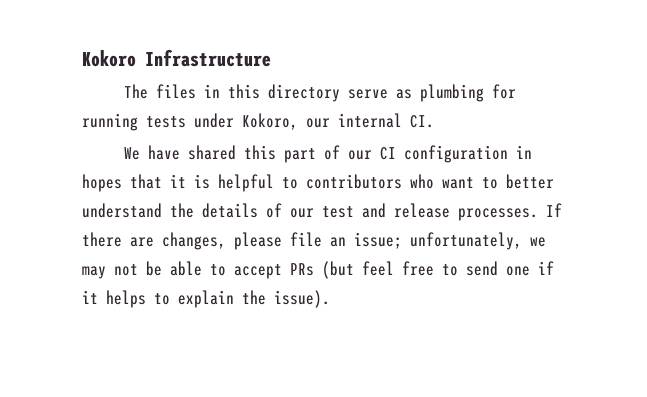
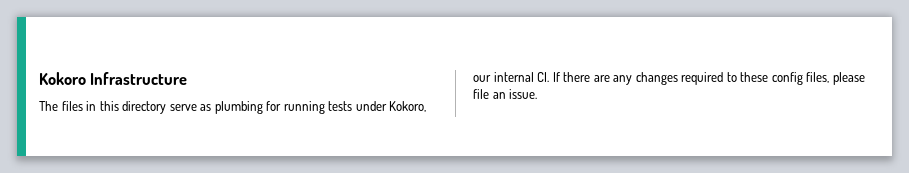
- The files in this directory serve as plumbing for running tests under Kokoro, our internal CI.
- We have shared this part of our CI configuration in hopes that it is helpful to contributors who want to better understand the details of our test and release processes. If there are changes, please file an issue; unfortunately, we may not be able to accept PRs (but feel free to send one if it helps to explain the issue).
+ The files in this directory serve as plumbing for running tests under Kokoro, our internal CI. If there are any changes required to these config files, please file an issue.

